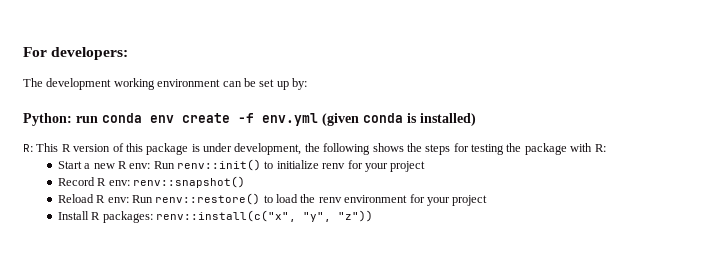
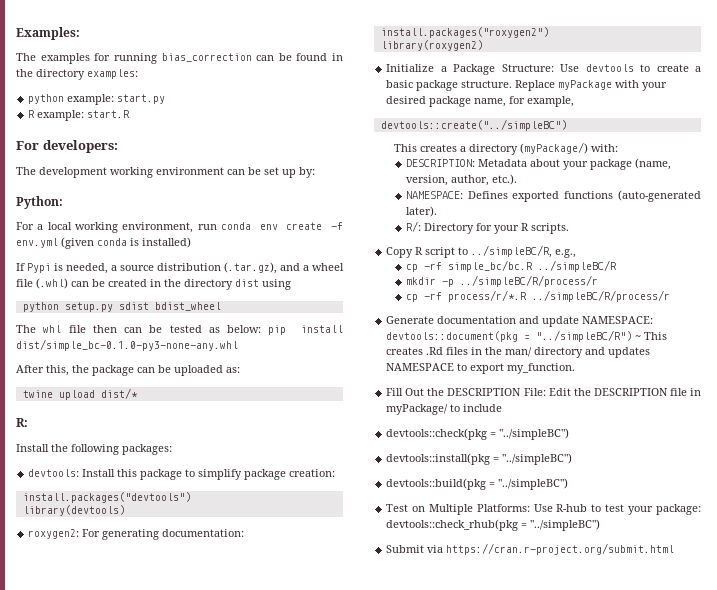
+ Examples:
+ The examples for running bias_correction can be found in the directory examples:
+ python example: start.py
+ R example: start.R
- Python: run conda env create -f env.yml (given conda is installed)
+ Python:
+ For a local working environment, run conda env create -f env.yml (given conda is installed)
- R: This R version of this package is under development, the following shows the steps for testing the package with R:
- Start a new R env: Run renv::init() to initialize renv for your project
- Record R env: renv::snapshot()
- Reload R env: Run renv::restore() to load the renv environment for your project
- Install R packages: renv::install(c("x", "y", "z"))
+ If Pypi is needed, a source distribution (.tar.gz), and a wheel file (.whl) can be created in the directory dist using
+ python setup.py sdist bdist_wheel
+ The whl file then can be tested as below: pip install dist/simple_bc-0.1.0-py3-none-any.whl
+ After this, the package can be uploaded as:
+ twine upload dist/*
+ R:
+ Install the following packages:
+ devtools: Install this package to simplify package creation:
+ install.packages("devtools")
+ library(devtools)
+ roxygen2: For generating documentation:
+ install.packages("roxygen2")
+ library(roxygen2)
+ Initialize a Package Structure: Use devtools to create a basic package structure. Replace myPackage with your desired package name, for example,
+ devtools::create("../simpleBC")
+ This creates a directory (myPackage/) with:
+ DESCRIPTION: Metadata about your package (name, version, author, etc.).
+ NAMESPACE: Defines exported functions (auto-generated later).
+ R/: Directory for your R scripts.
+ Copy R script to ../simpleBC/R, e.g.,
+ cp -rf simple_bc/bc.R ../simpleBC/R
+ mkdir -p ../simpleBC/R/process/r
+ cp -rf process/r/*.R ../simpleBC/R/process/r
+ Generate documentation and update NAMESPACE: devtools::document(pkg = "../simpleBC/R") ~ This creates .Rd files in the man/ directory and updates NAMESPACE to export my_function.
+ Fill Out the DESCRIPTION File: Edit the DESCRIPTION file in myPackage/ to include
+ devtools::check(pkg = "../simpleBC")
+ devtools::install(pkg = "../simpleBC")
+ devtools::build(pkg = "../simpleBC")
+ Test on Multiple Platforms: Use R-hub to test your package: devtools::check_rhub(pkg = "../simpleBC")
+ Submit via https://cran.r-project.org/submit.html

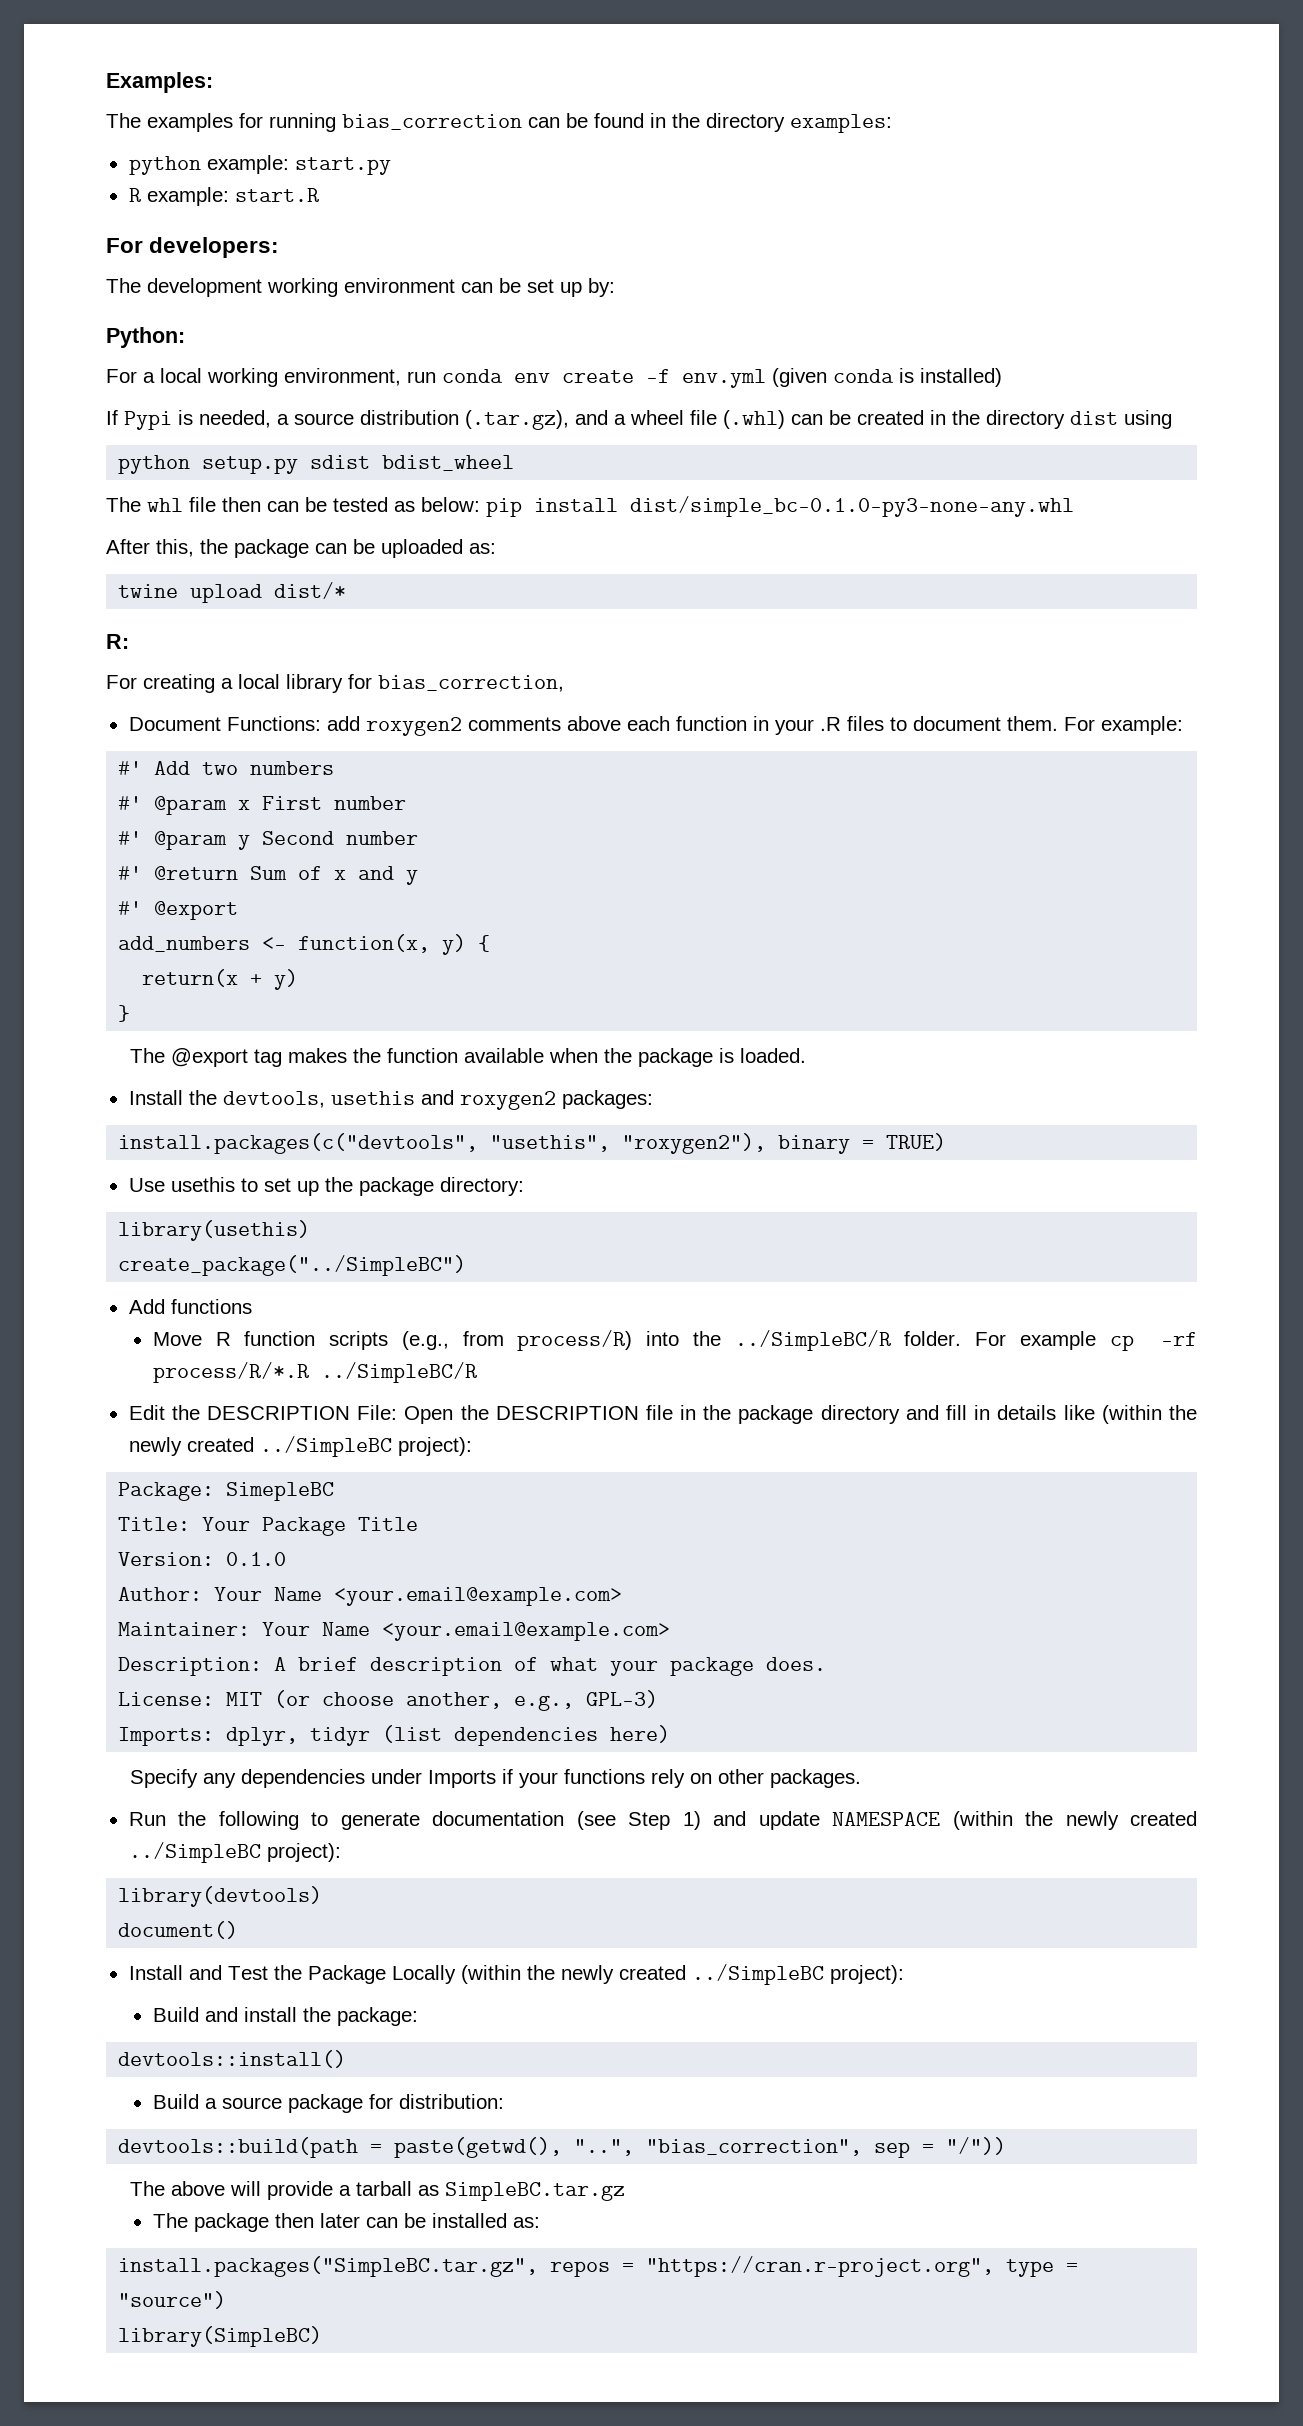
- Install the following packages:
- devtools: Install this package to simplify package creation:
- install.packages("devtools")
+ For creating a local library for bias_correction,
+ Document Functions: add roxygen2 comments above each function in your .R files to document them. For example:
+ #' Add two numbers
+ #' @param x First number
+ #' @param y Second number
+ #' @return Sum of x and y
+ #' @export
+ add_numbers <- function(x, y) {
+ return(x + y)
+ }
+ The @export tag makes the function available when the package is loaded.
+ Install the devtools, usethis and roxygen2 packages:
+ install.packages(c("devtools", "usethis", "roxygen2"), binary = TRUE)
+ Use usethis to set up the package directory:
+ library(usethis)
+ create_package("../SimpleBC")
+ Add functions
+ Move R function scripts (e.g., from process/R) into the ../SimpleBC/R folder. For example cp -rf process/R/*.R ../SimpleBC/R
+ Edit the DESCRIPTION File: Open the DESCRIPTION file in the package directory and fill in details like (within the newly created ../SimpleBC project):
+ Package: SimepleBC
+ Title: Your Package Title
+ Version: 0.1.0
+ Author: Your Name <your.email@example.com>
+ Maintainer: Your Name <your.email@example.com>
+ Description: A brief description of what your package does.
+ License: MIT (or choose another, e.g., GPL-3)
+ Imports: dplyr, tidyr (list dependencies here)
+ Specify any dependencies under Imports if your functions rely on other packages.
+ Run the following to generate documentation (see Step 1) and update NAMESPACE (within the newly created ../SimpleBC project):
  library(devtools)
- roxygen2: For generating documentation:
- install.packages("roxygen2")
- library(roxygen2)
- Initialize a Package Structure: Use devtools to create a basic package structure. Replace myPackage with your desired package name, for example,
- devtools::create("../simpleBC")
- This creates a directory (myPackage/) with:
- DESCRIPTION: Metadata about your package (name, version, author, etc.).
- NAMESPACE: Defines exported functions (auto-generated later).
- R/: Directory for your R scripts.
- Copy R script to ../simpleBC/R, e.g.,
- cp -rf simple_bc/bc.R ../simpleBC/R
- mkdir -p ../simpleBC/R/process/r
- cp -rf process/r/*.R ../simpleBC/R/process/r
- Generate documentation and update NAMESPACE: devtools::document(pkg = "../simpleBC/R") ~ This creates .Rd files in the man/ directory and updates NAMESPACE to export my_function.
- Fill Out the DESCRIPTION File: Edit the DESCRIPTION file in myPackage/ to include
- devtools::check(pkg = "../simpleBC")
- devtools::install(pkg = "../simpleBC")
- devtools::build(pkg = "../simpleBC")
- Test on Multiple Platforms: Use R-hub to test your package: devtools::check_rhub(pkg = "../simpleBC")
- Submit via https://cran.r-project.org/submit.html
+ document()
+ Install and Test the Package Locally (within the newly created ../SimpleBC project):
+ Build and install the package:
+ devtools::install()
+ Build a source package for distribution:
+ devtools::build(path = paste(getwd(), "..", "bias_correction", sep = "/"))
+ The above will provide a tarball as SimpleBC.tar.gz
+ The package then later can be installed as:
+ install.packages("SimpleBC.tar.gz", repos = "https://cran.r-project.org", type = "source")
+ library(SimpleBC)

